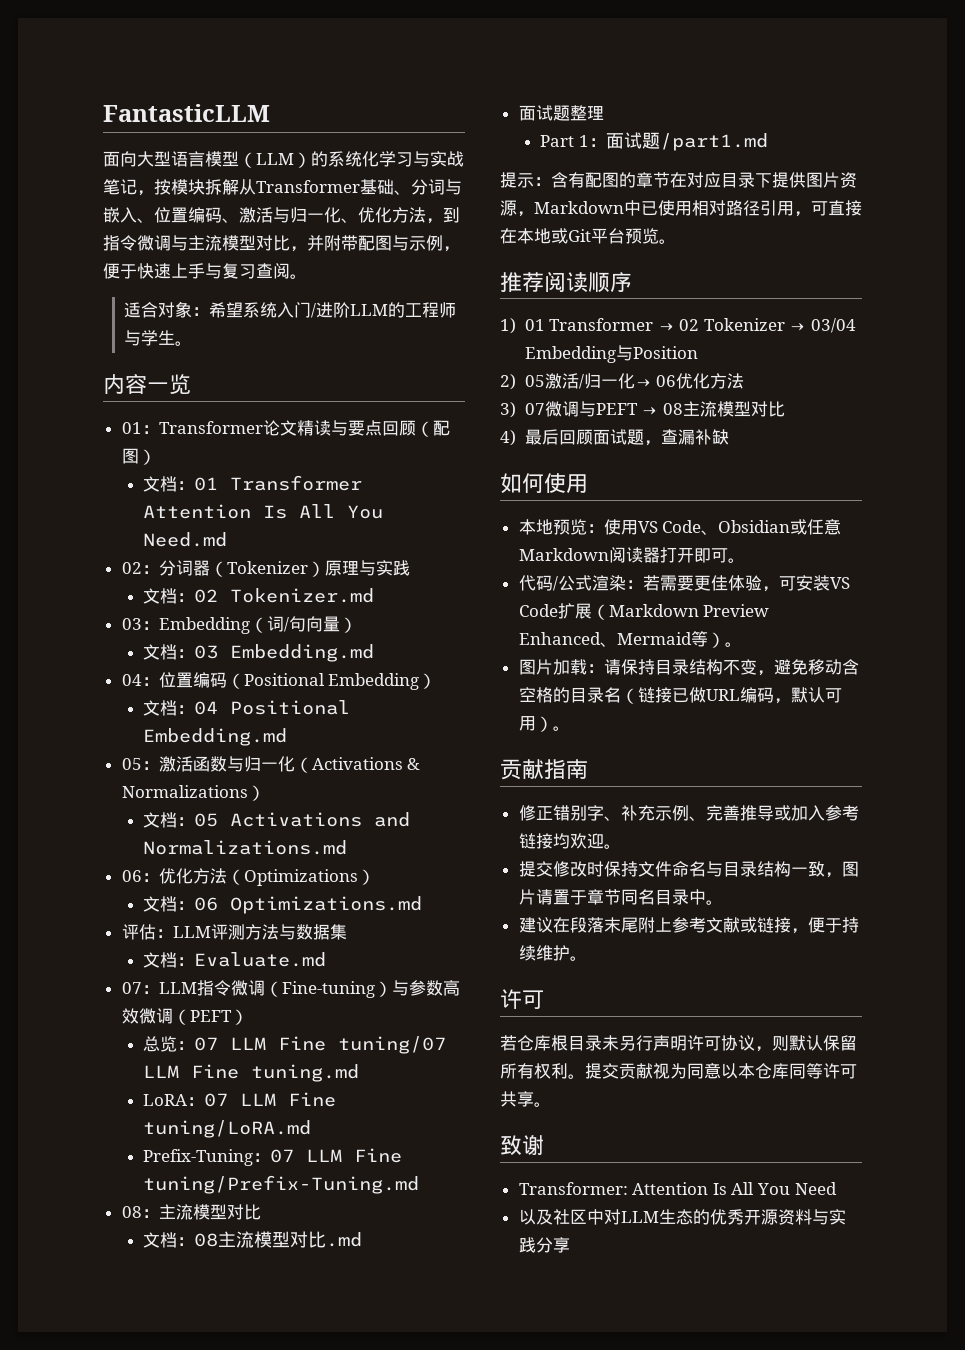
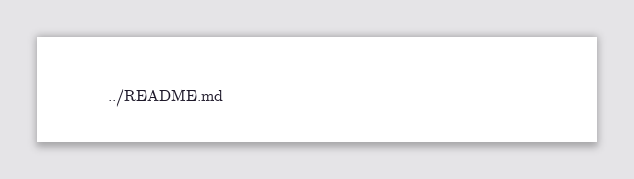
- FantasticLLM
- 面向大型语言模型（LLM）的系统化学习与实战笔记，按模块拆解从Transformer基础、分词与嵌入、位置编码、激活与归一化、优化方法，到指令微调与主流模型对比，并附带配图与示例，便于快速上手与复习查阅。
- 适合对象：希望系统入门/进阶LLM的工程师与学生。
- 内容一览
- 01：Transformer论文精读与要点回顾（配图）
- 文档：01 Transformer Attention Is All You Need.md
- 02：分词器（Tokenizer）原理与实践
- 文档：02 Tokenizer.md
- 03：Embedding（词/句向量）
- 文档：03 Embedding.md
- 04：位置编码（Positional Embedding）
- 文档：04 Positional Embedding.md
- 05：激活函数与归一化（Activations & Normalizations）
- 文档：05 Activations and Normalizations.md
- 06：优化方法（Optimizations）
- 文档：06 Optimizations.md
- 评估：LLM评测方法与数据集
- 文档：Evaluate.md
- 07：LLM指令微调（Fine-tuning）与参数高效微调（PEFT）
- 总览：07 LLM Fine tuning/07 LLM Fine tuning.md
- LoRA：07 LLM Fine tuning/LoRA.md
- Prefix-Tuning：07 LLM Fine tuning/Prefix-Tuning.md
- 08：主流模型对比
- 文档：08主流模型对比.md
- 面试题整理
- Part 1：面试题/part1.md
- 提示：含有配图的章节在对应目录下提供图片资源，Markdown中已使用相对路径引用，可直接在本地或Git平台预览。
- 推荐阅读顺序
- 1) 01 Transformer → 02 Tokenizer → 03/04 Embedding与Position
- 2) 05激活/归一化→ 06优化方法
- 3) 07微调与PEFT → 08主流模型对比
- 4)最后回顾面试题，查漏补缺
- 如何使用
- 本地预览：使用VS Code、Obsidian或任意Markdown阅读器打开即可。
- 代码/公式渲染：若需要更佳体验，可安装VS Code扩展（Markdown Preview Enhanced、Mermaid等）。
- 图片加载：请保持目录结构不变，避免移动含空格的目录名（链接已做URL编码，默认可用）。
- 贡献指南
- 修正错别字、补充示例、完善推导或加入参考链接均欢迎。
- 提交修改时保持文件命名与目录结构一致，图片请置于章节同名目录中。
- 建议在段落末尾附上参考文献或链接，便于持续维护。
- 许可
- 若仓库根目录未另行声明许可协议，则默认保留所有权利。提交贡献视为同意以本仓库同等许可共享。
- 致谢
- Transformer: Attention Is All You Need
- 以及社区中对LLM生态的优秀开源资料与实践分享
+ ../README.md

